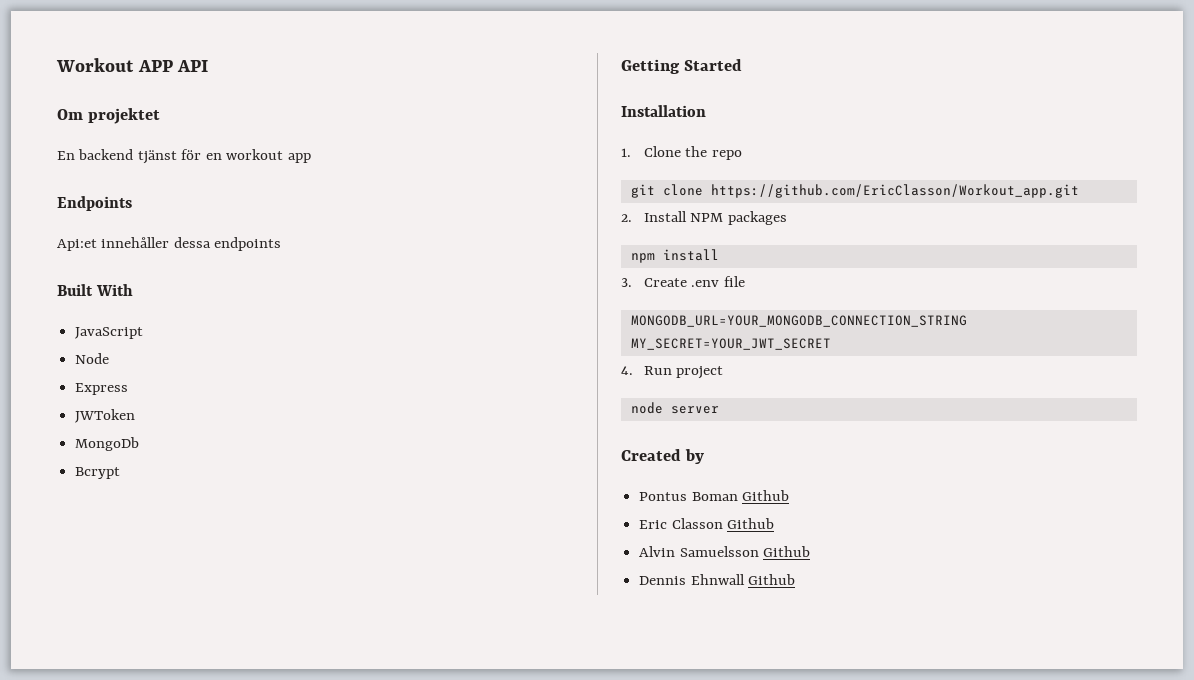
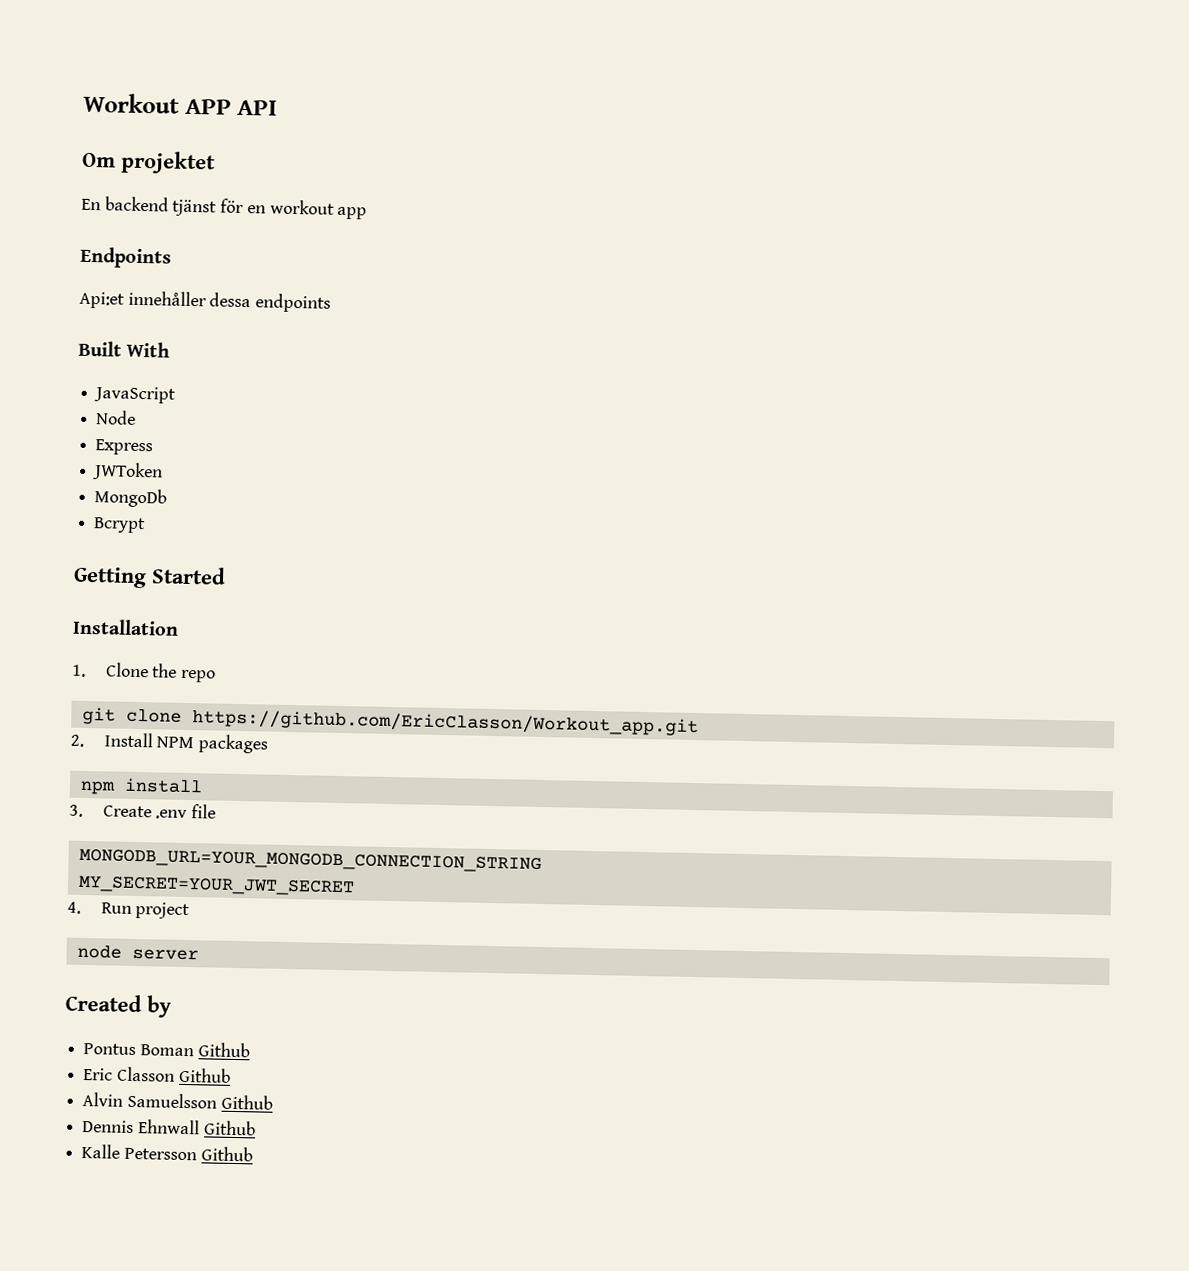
+ Kalle Petersson Github

